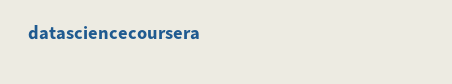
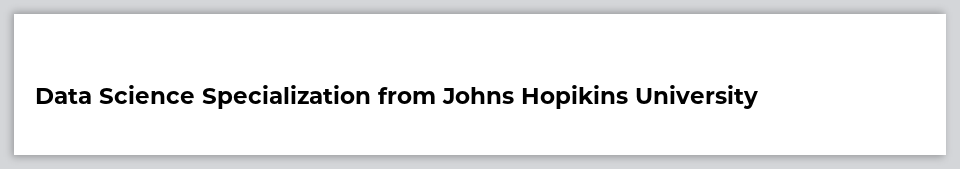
- datasciencecoursera
+ Data Science Specialization from Johns Hopikins University

